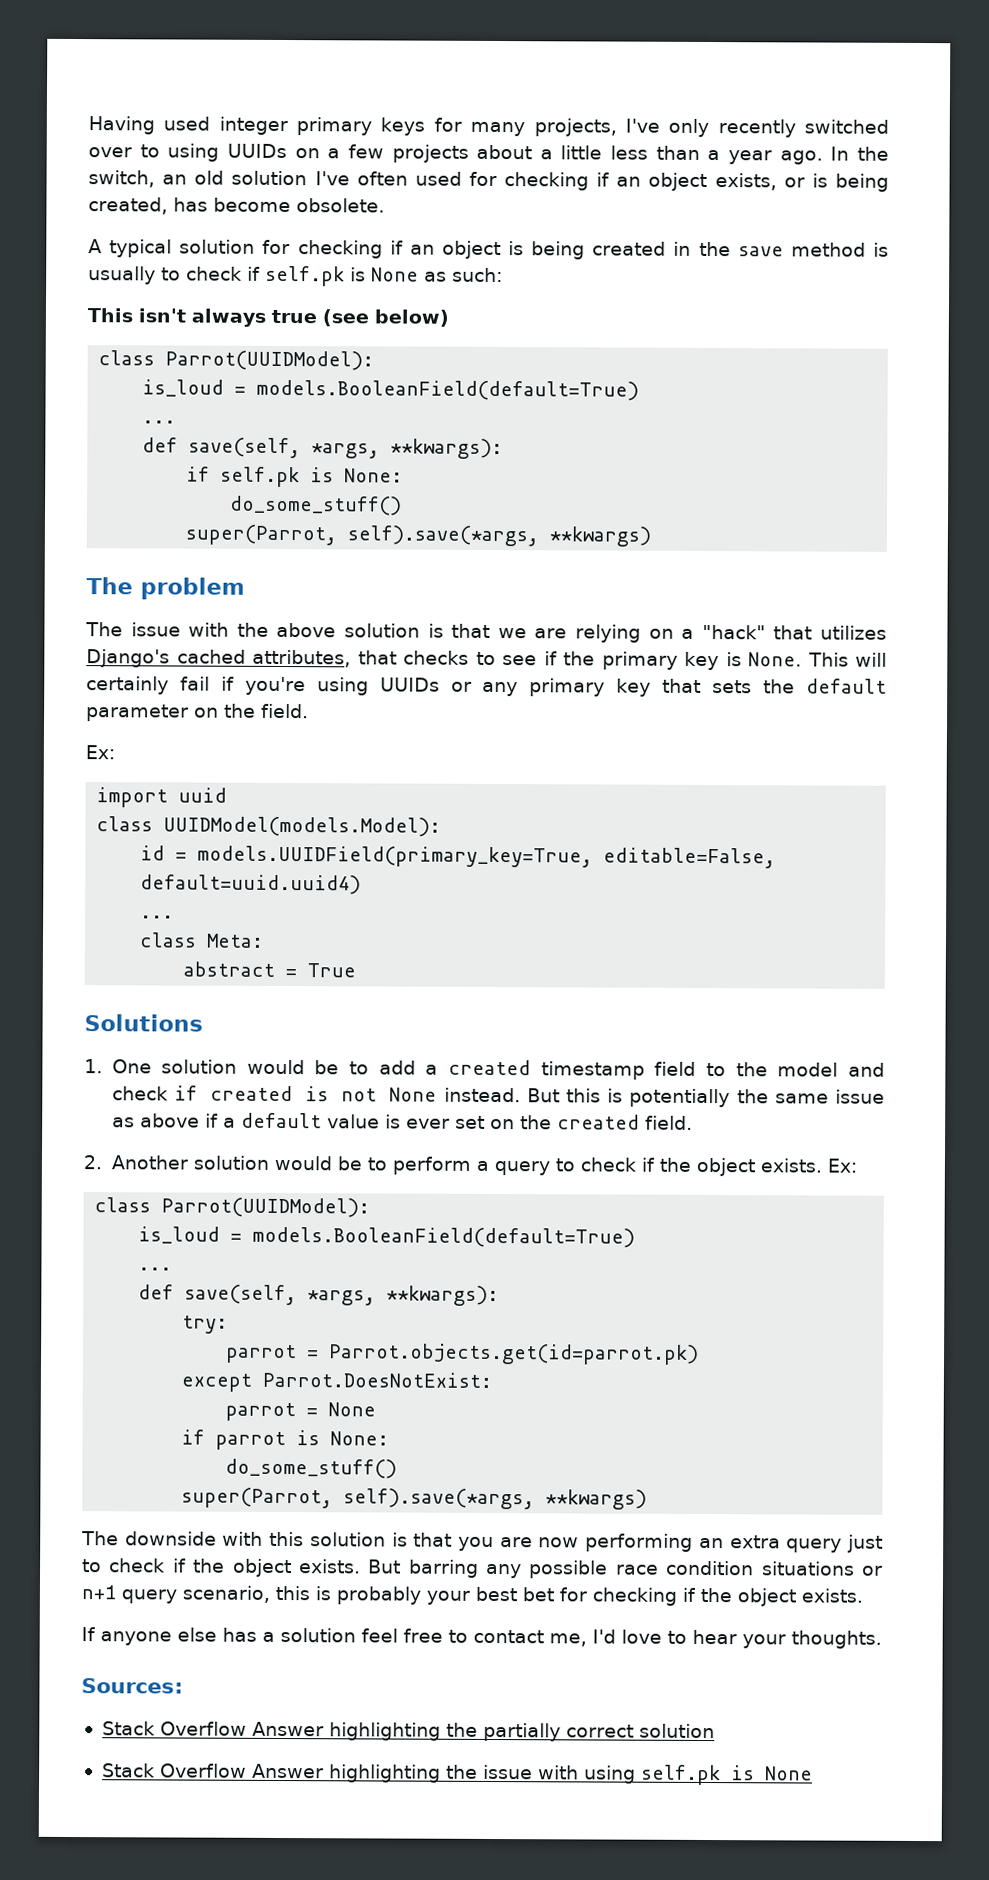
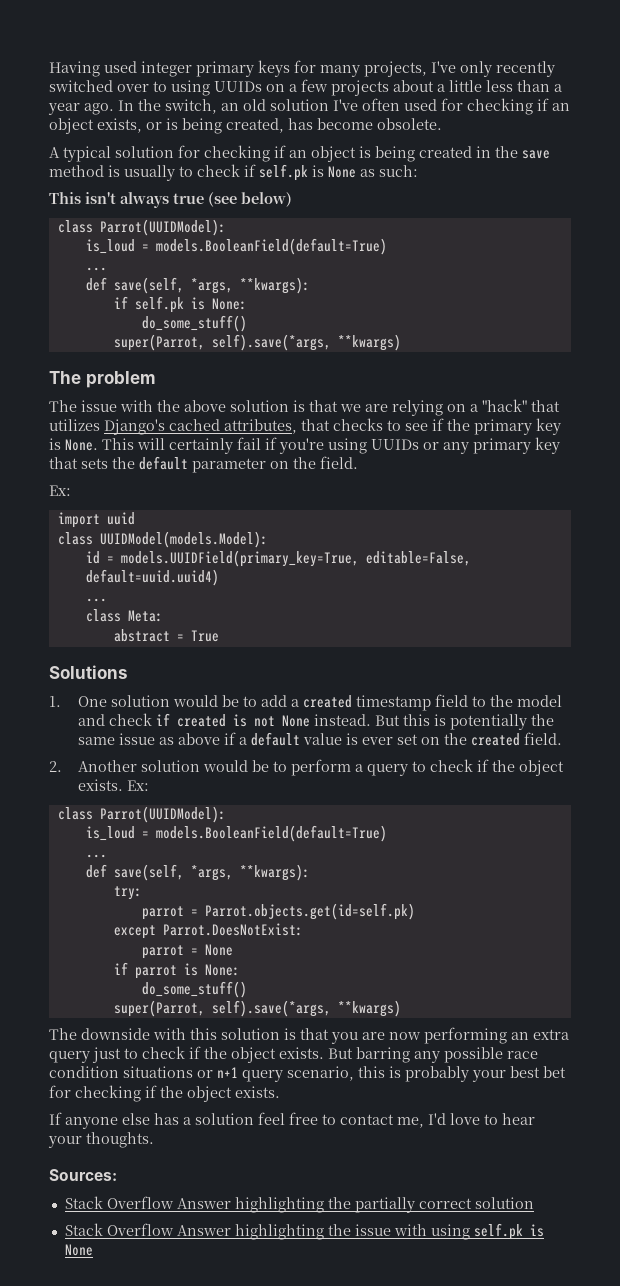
- parrot = Parrot.objects.get(id=parrot.pk)
+ parrot = Parrot.objects.get(id=self.pk)

